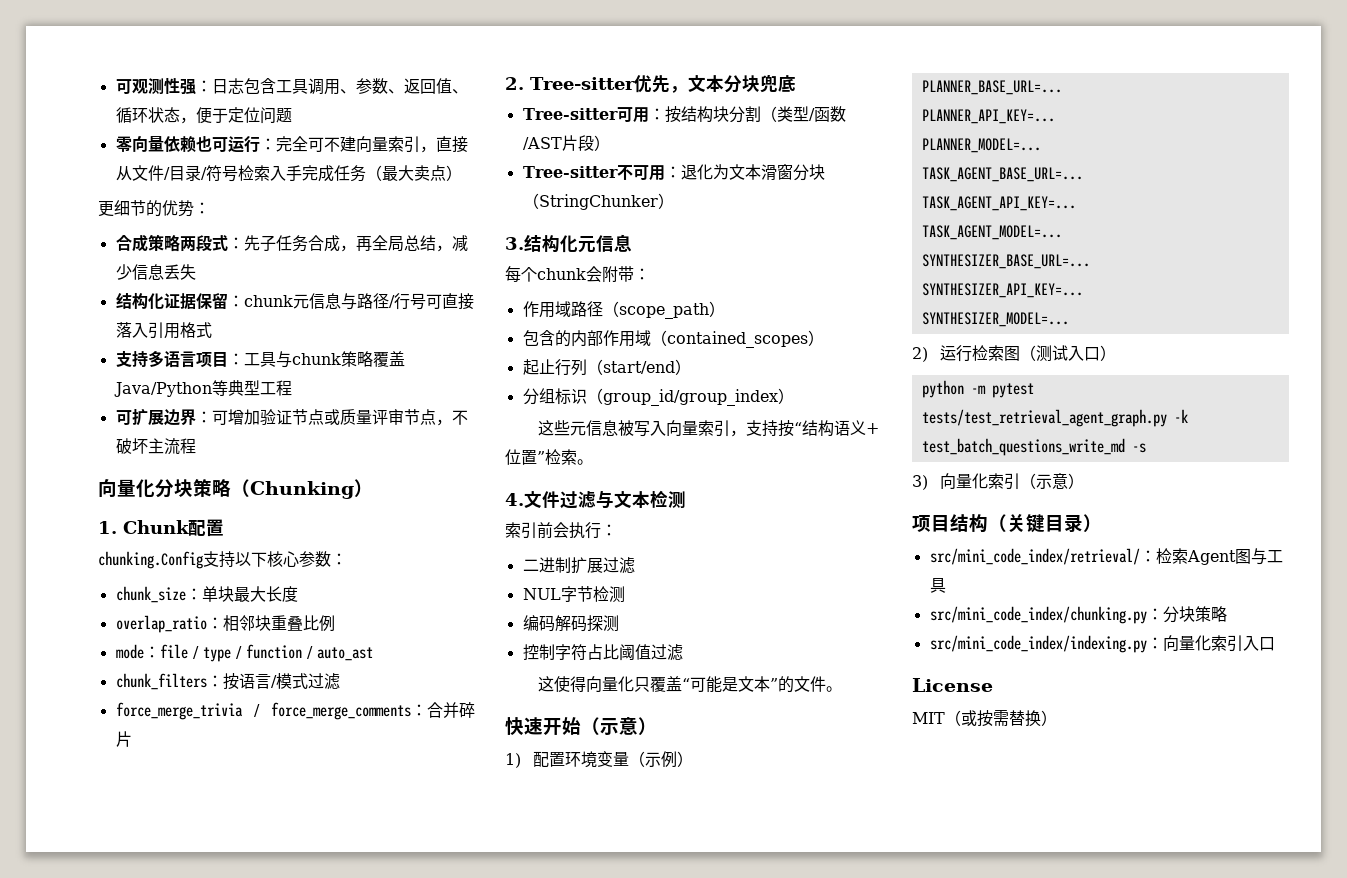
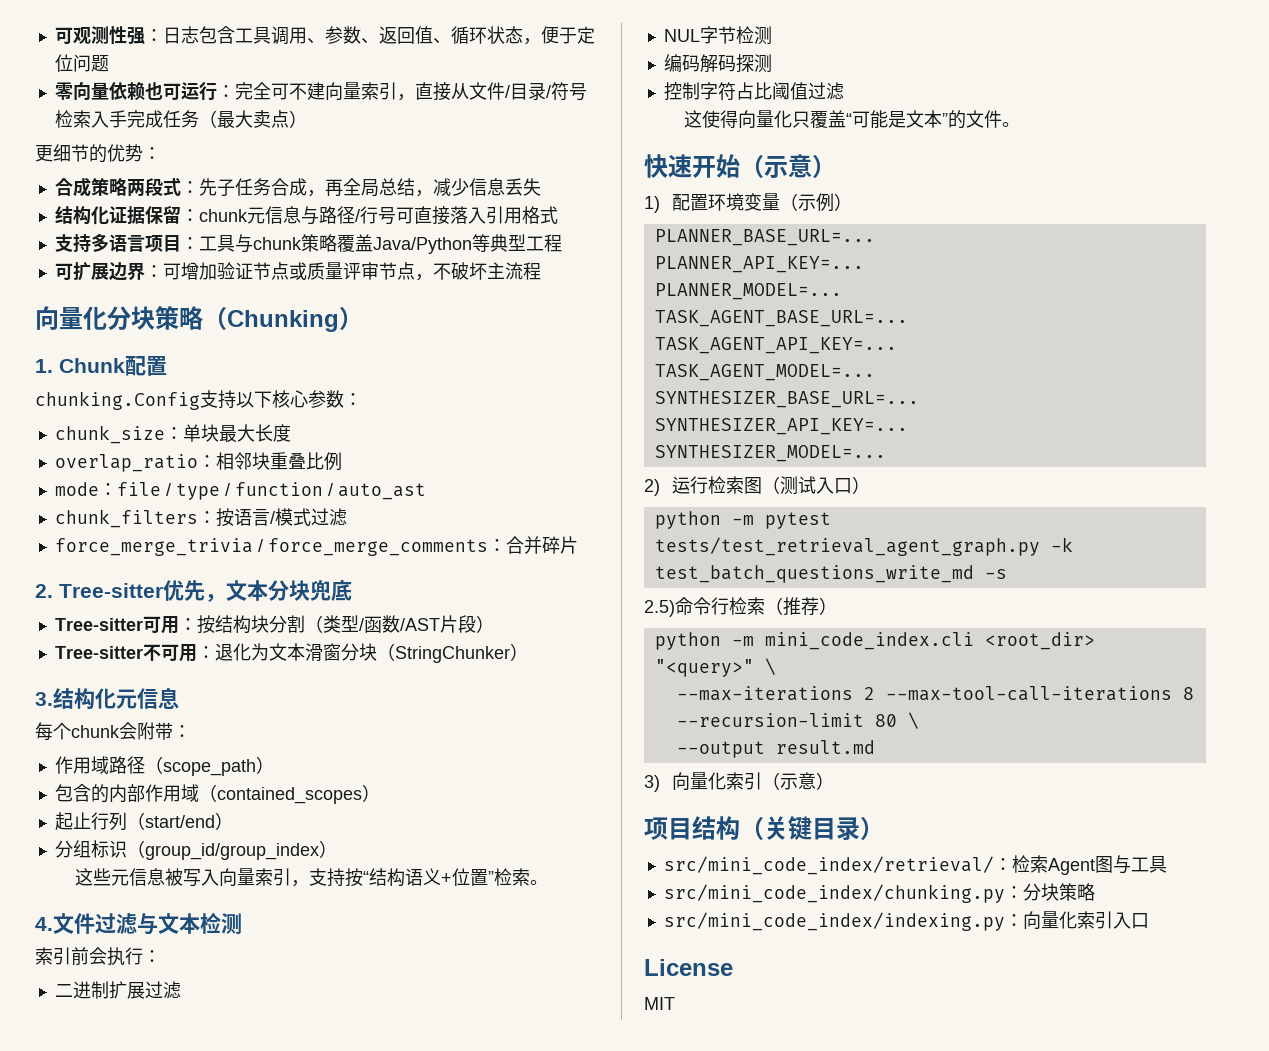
+ 2.5)命令行检索（推荐）
+ python -m mini_code_index.cli <root_dir> "<query>" \
+ --max-iterations 2 --max-tool-call-iterations 8 --recursion-limit 80 \
+ --output result.md
- MIT（或按需替换）
+ MIT

